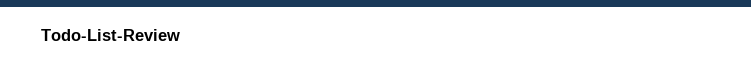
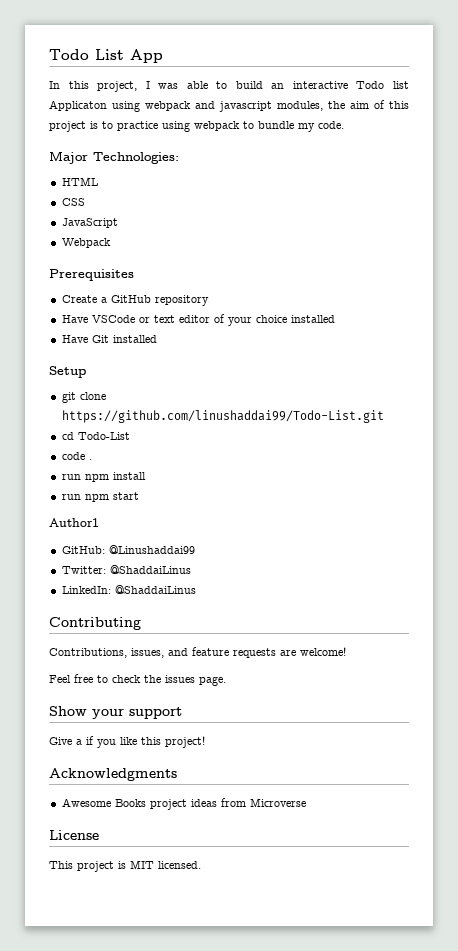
- Todo-List-Review
+ Todo List App
+ In this project, I was able to build an interactive Todo list Applicaton using webpack and javascript modules, the aim of this project is to practice using webpack to bundle my code.
+ Major Technologies:
+ HTML
+ CSS
+ JavaScript
+ Webpack
+ Prerequisites
+ Create a GitHub repository
+ Have VSCode or text editor of your choice installed
+ Have Git installed
+ Setup
+ git clone https://github.com/linushaddai99/Todo-List.git
+ cd Todo-List
+ code .
+ run npm install
+ run npm start
+ Author1
+ GitHub: @Linushaddai99
+ Twitter: @ShaddaiLinus
+ LinkedIn: @ShaddaiLinus
+ Contributing
+ Contributions, issues, and feature requests are welcome!
+ Feel free to check the issues page.
+ Show your support
+ Give a if you like this project!
+ Acknowledgments
+ Awesome Books project ideas from Microverse
+ License
+ This project is MIT licensed.

